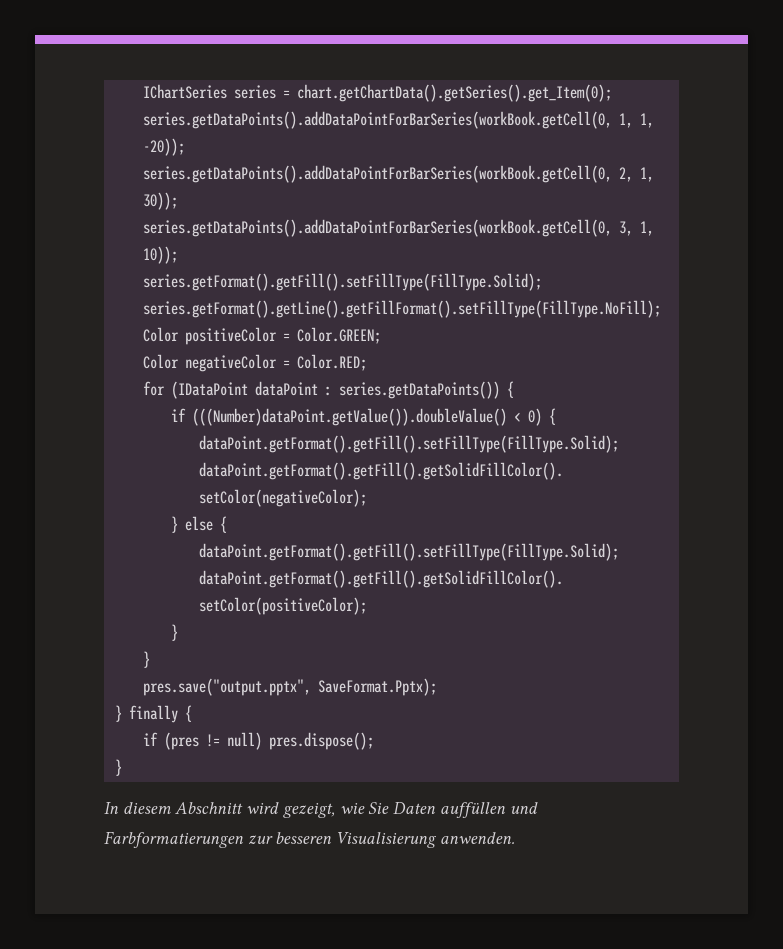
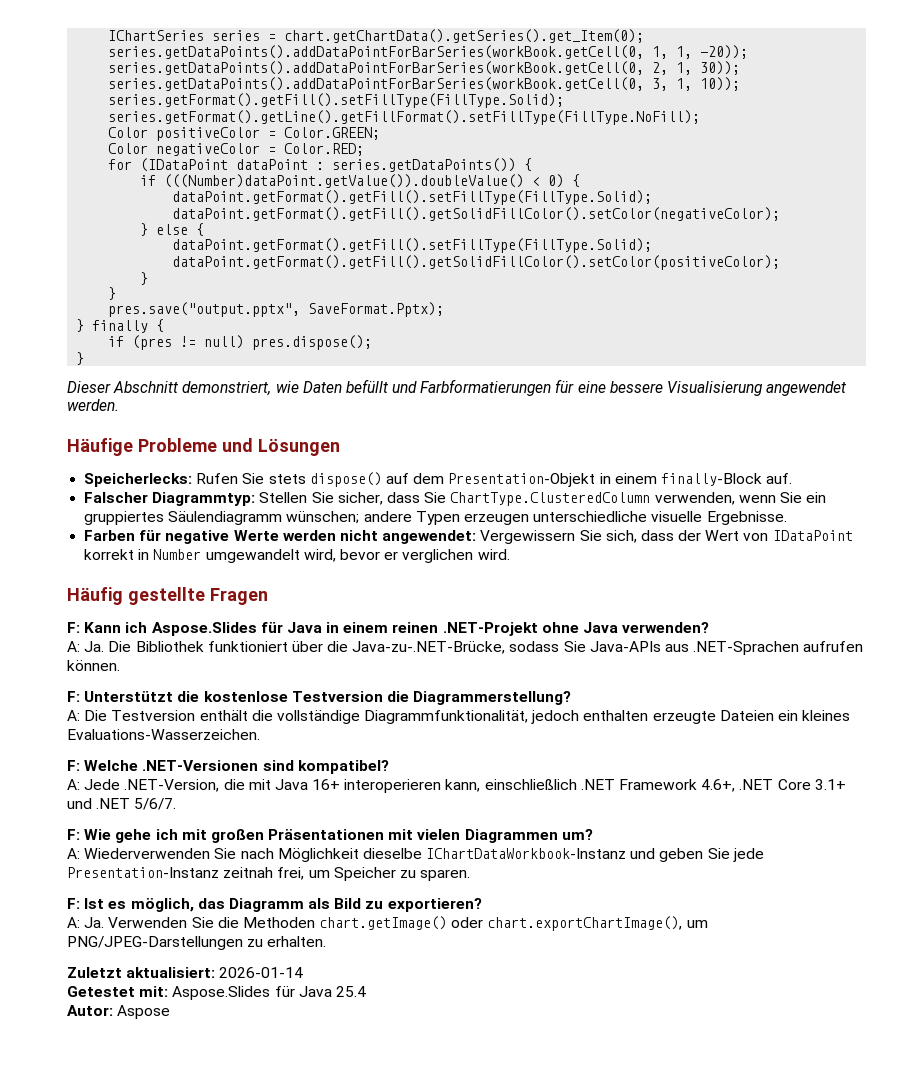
- In diesem Abschnitt wird gezeigt, wie Sie Daten auffüllen und Farbformatierungen zur besseren Visualisierung anwenden.
+ Dieser Abschnitt demonstriert, wie Daten befüllt und Farbformatierungen für eine bessere Visualisierung angewendet werden.
+ Häufige Probleme und Lösungen
+ Speicherlecks: Rufen Sie stets dispose() auf dem Presentation‑Objekt in einem finally‑Block auf.
+ Falscher Diagrammtyp: Stellen Sie sicher, dass Sie ChartType.ClusteredColumn verwenden, wenn Sie ein gruppiertes Säulendiagramm wünschen; andere Typen erzeugen unterschiedliche visuelle Ergebnisse.
+ Farben für negative Werte werden nicht angewendet: Vergewissern Sie sich, dass der Wert von IDataPoint korrekt in Number umgewandelt wird, bevor er verglichen wird.
+ Häufig gestellte Fragen
+ F: Kann ich Aspose.Slides für Java in einem reinen .NET‑Projekt ohne Java verwenden?
+ A: Ja. Die Bibliothek funktioniert über die Java‑zu‑.NET‑Brücke, sodass Sie Java‑APIs aus .NET‑Sprachen aufrufen können.
+ F: Unterstützt die kostenlose Testversion die Diagrammerstellung?
+ A: Die Testversion enthält die vollständige Diagrammfunktionalität, jedoch enthalten erzeugte Dateien ein kleines Evaluations‑Wasserzeichen.
+ F: Welche .NET‑Versionen sind kompatibel?
+ A: Jede .NET‑Version, die mit Java 16+ interoperieren kann, einschließlich .NET Framework 4.6+, .NET Core 3.1+ und .NET 5/6/7.
+ F: Wie gehe ich mit großen Präsentationen mit vielen Diagrammen um?
+ A: Wiederverwenden Sie nach Möglichkeit dieselbe IChartDataWorkbook‑Instanz und geben Sie jede Presentation‑Instanz zeitnah frei, um Speicher zu sparen.
+ F: Ist es möglich, das Diagramm als Bild zu exportieren?
+ A: Ja. Verwenden Sie die Methoden chart.getImage() oder chart.exportChartImage(), um PNG/JPEG‑Darstellungen zu erhalten.
+ Zuletzt aktualisiert: 2026-01-14
+ Getestet mit: Aspose.Slides für Java 25.4
+ Autor: Aspose

